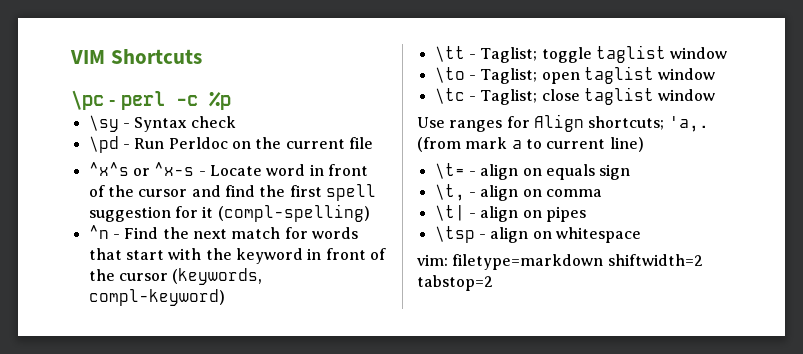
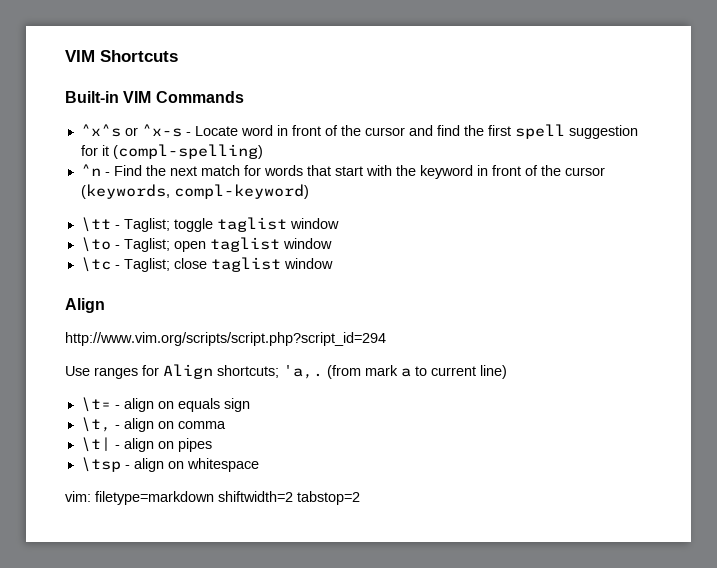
- \pc - perl -c %p
- \sy - Syntax check
- \pd - Run Perldoc on the current file
+ Built-in VIM Commands
  \tc - Taglist; close taglist window
+ Align
+ http://www.vim.org/scripts/script.php?script_id=294

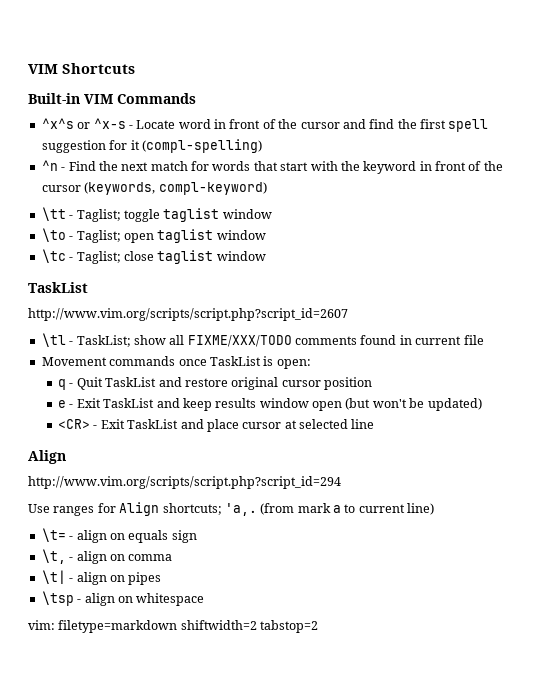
  \tc - Taglist; close taglist window
+ TaskList
+ http://www.vim.org/scripts/script.php?script_id=2607
+ \tl - TaskList; show all FIXME/XXX/TODO comments found in current file
+ Movement commands once TaskList is open:
+ q - Quit TaskList and restore original cursor position
+ e - Exit TaskList and keep results window open (but won't be updated)
+ <CR> - Exit TaskList and place cursor at selected line

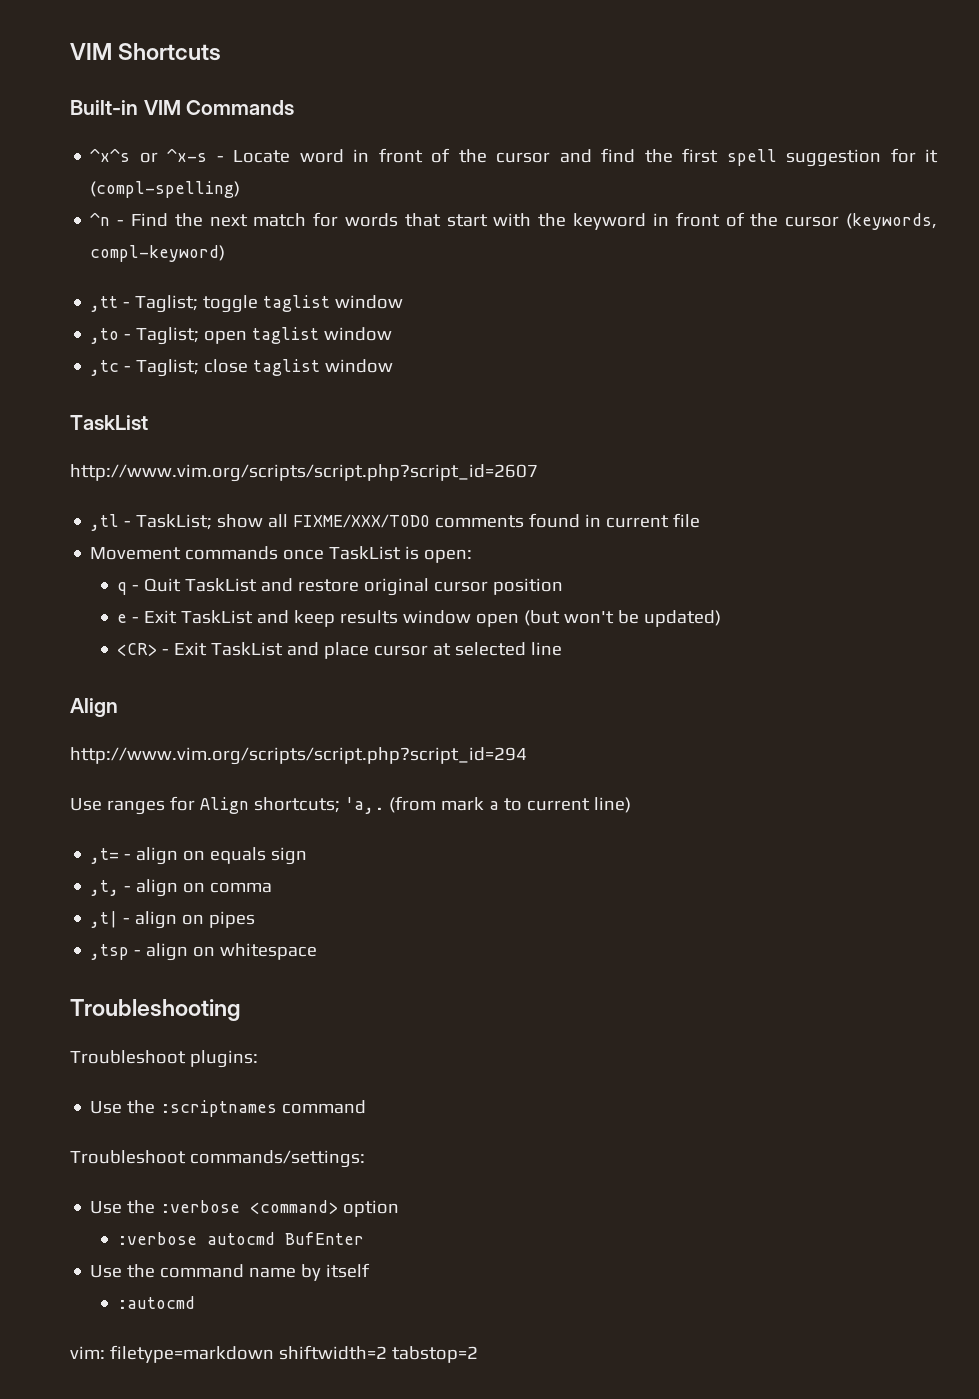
- \tt - Taglist; toggle taglist window
+ ,tt - Taglist; toggle taglist window
- \to - Taglist; open taglist window
+ ,to - Taglist; open taglist window
- \tc - Taglist; close taglist window
+ ,tc - Taglist; close taglist window
- \tl - TaskList; show all FIXME/XXX/TODO comments found in current file
+ ,tl - TaskList; show all FIXME/XXX/TODO comments found in current file
- \t= - align on equals sign
+ ,t= - align on equals sign
- \t, - align on comma
+ ,t, - align on comma
- \t| - align on pipes
+ ,t| - align on pipes
- \tsp - align on whitespace
+ ,tsp - align on whitespace
+ Troubleshooting
+ Troubleshoot plugins:
+ Use the :scriptnames command
+ Troubleshoot commands/settings:
+ Use the :verbose <command> option
+ :verbose autocmd BufEnter
+ Use the command name by itself
+ :autocmd

